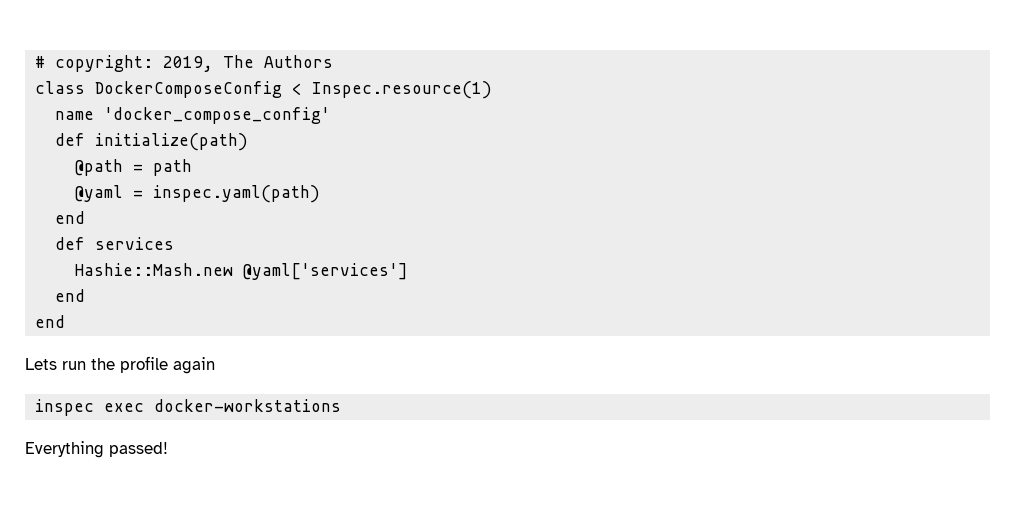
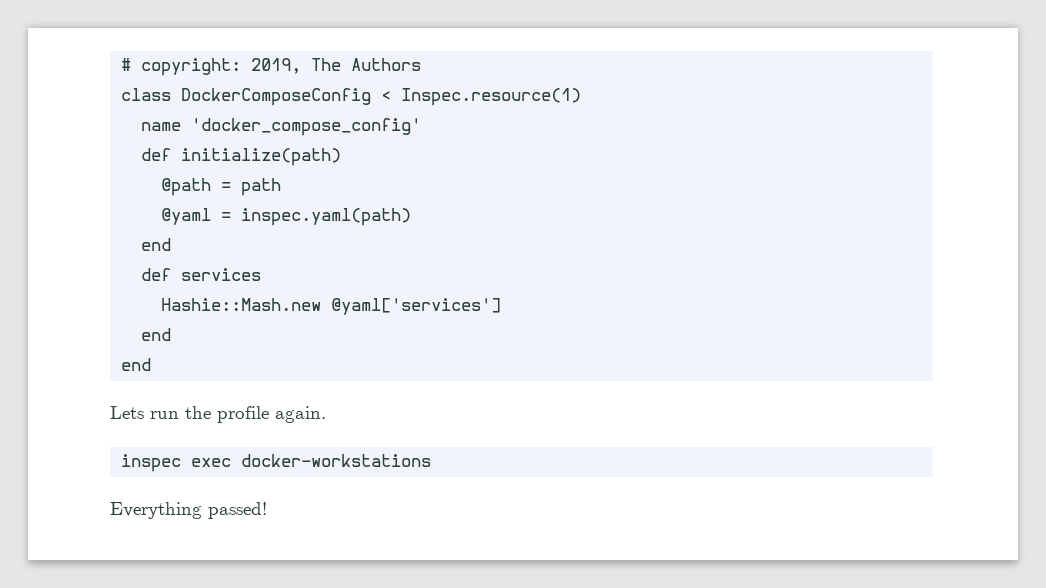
- Lets run the profile again
+ Lets run the profile again.

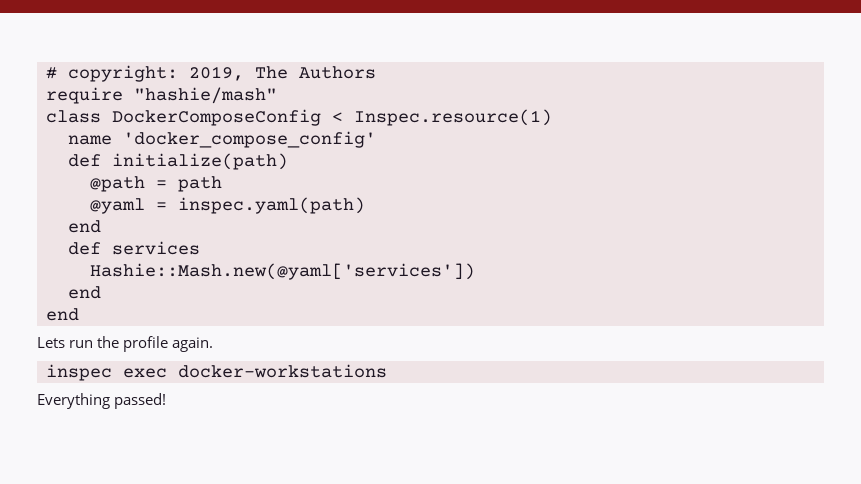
+ require "hashie/mash"
- Hashie::Mash.new @yaml['services']
+ Hashie::Mash.new(@yaml['services'])

